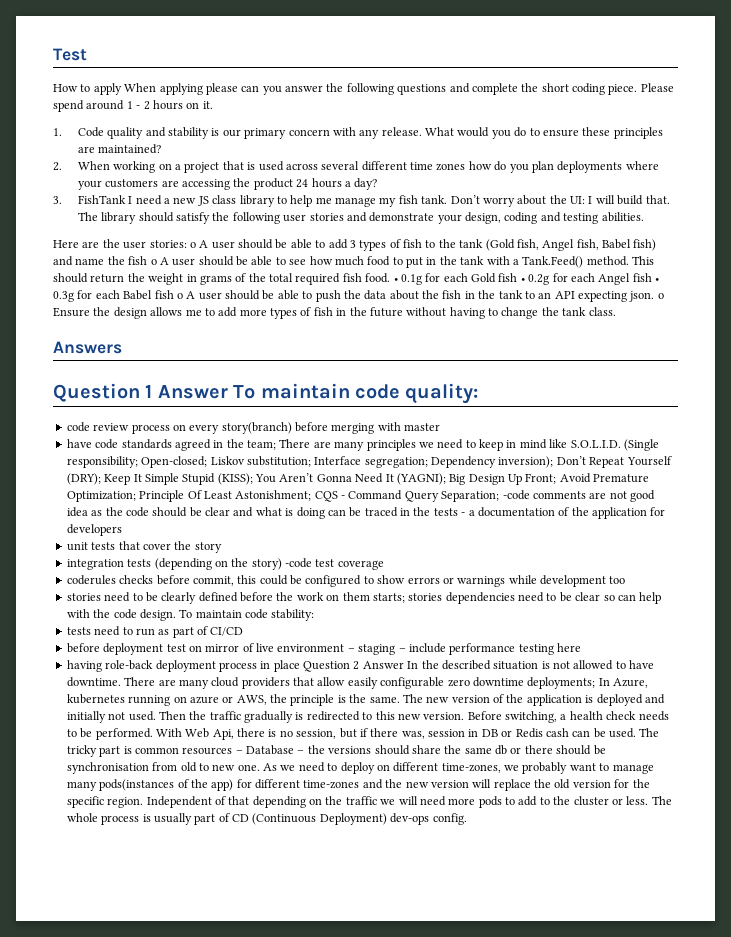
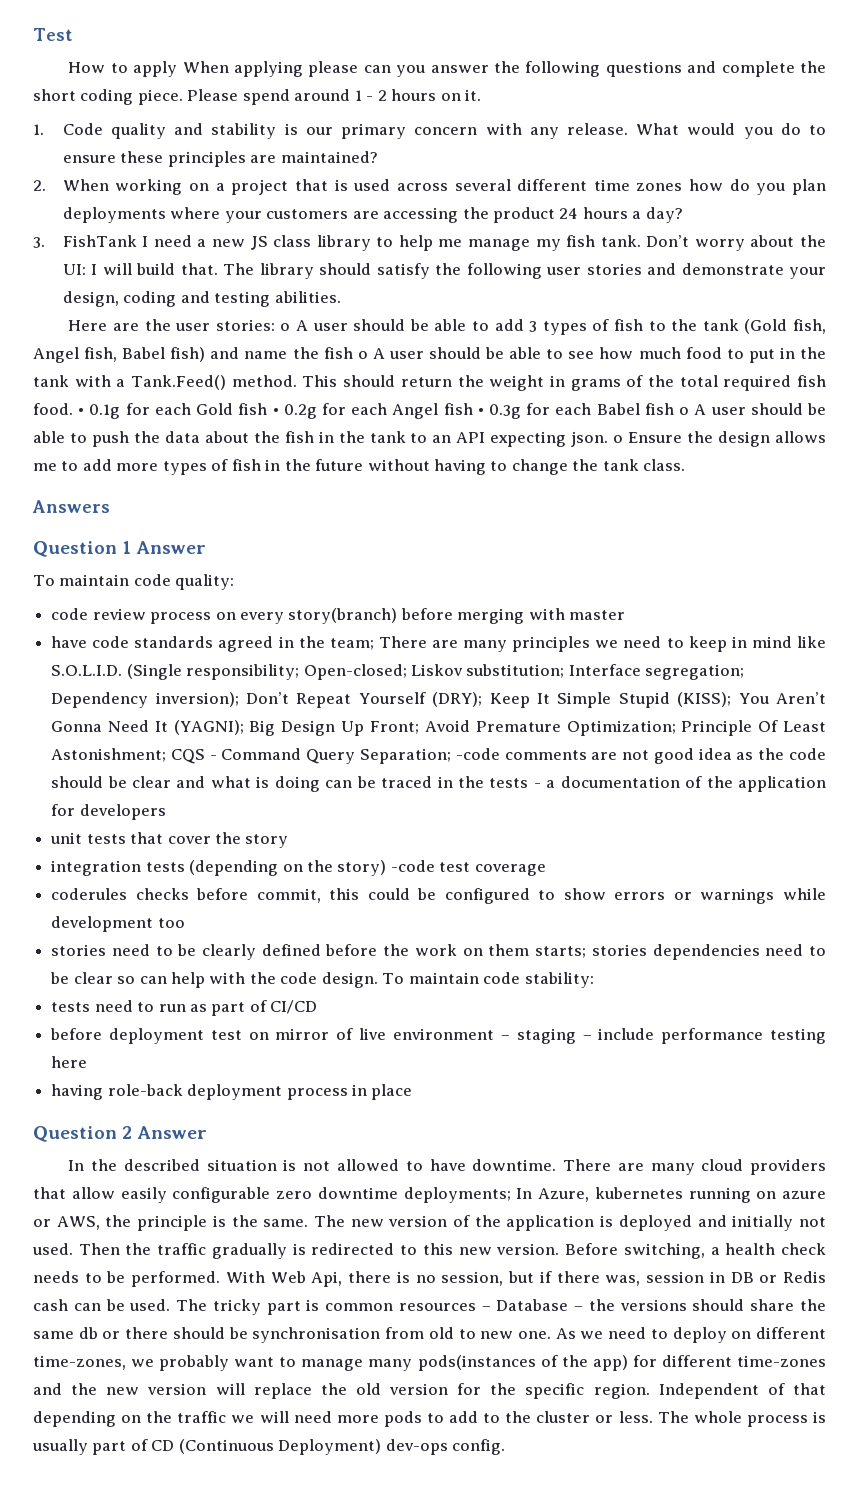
- Question 1 Answer To maintain code quality:
+ Question 1 Answer
+ To maintain code quality:
- having role-back deployment process in place Question 2 Answer In the described situation is not allowed to have downtime.
+ having role-back deployment process in place
+ Question 2 Answer
+ In the described situation is not allowed to have downtime.

